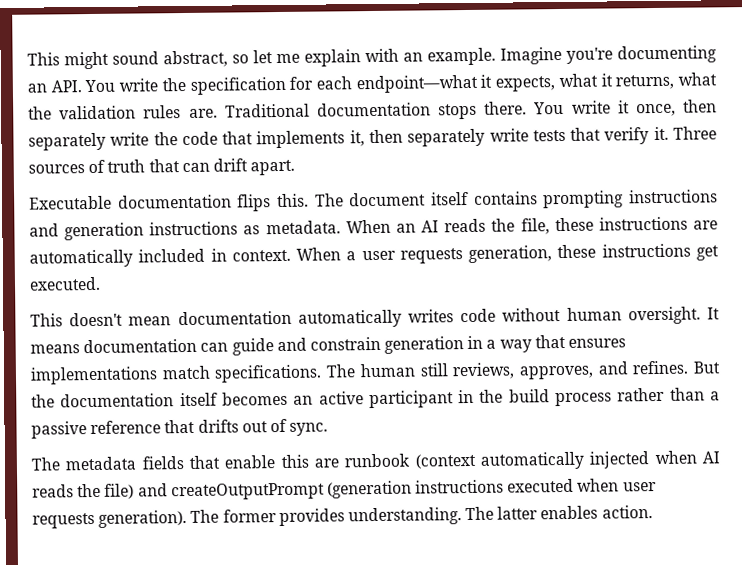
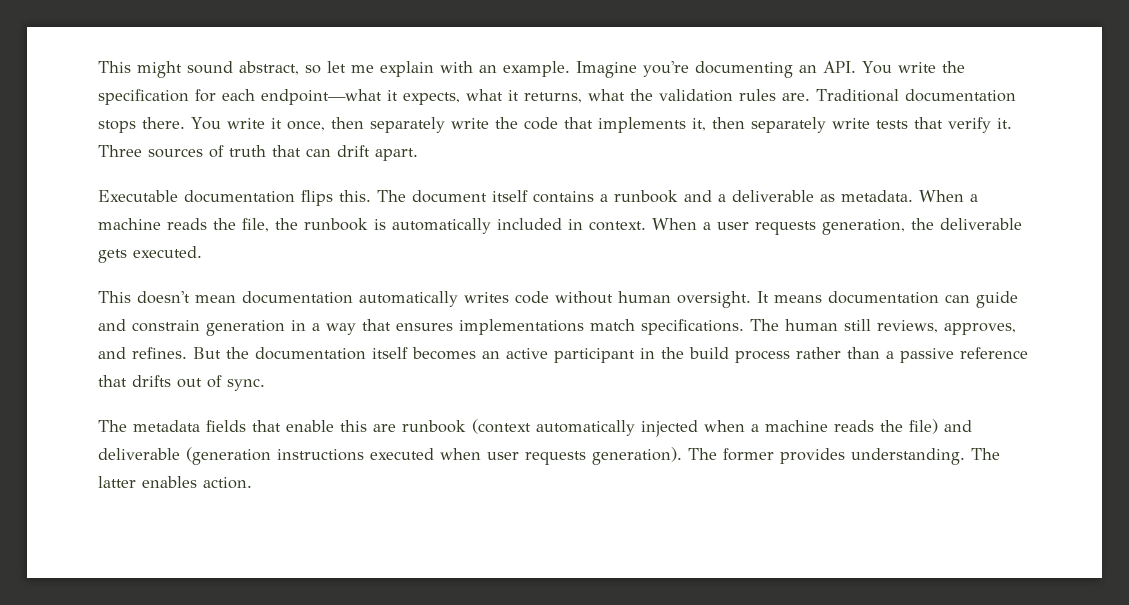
- The document itself contains prompting instructions and generation instructions as metadata.
+ The document itself contains a runbook and a deliverable as metadata.
- When an AI reads the file, these instructions are automatically included in context.
+ When a machine reads the file, the runbook is automatically included in context.
- When a user requests generation, these instructions get executed.
+ When a user requests generation, the deliverable gets executed.
- The metadata fields that enable this are runbook (context automatically injected when AI reads the file) and createOutputPrompt (generation instructions executed when user requests generation).
+ The metadata fields that enable this are runbook (context automatically injected when a machine reads the file) and deliverable (generation instructions executed when user requests generation).

